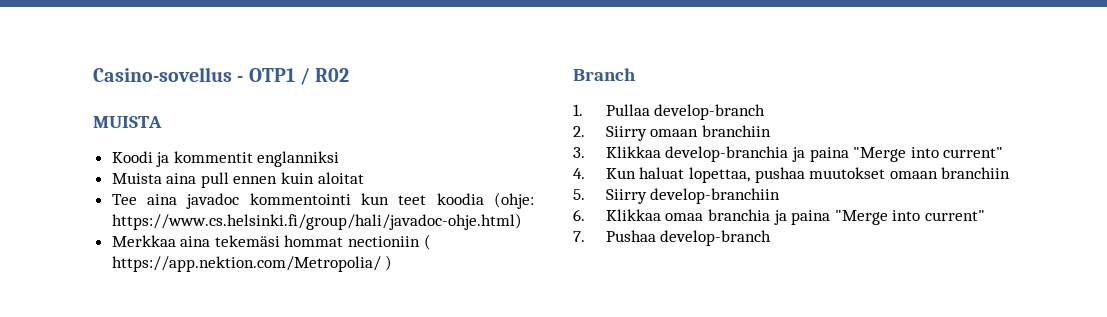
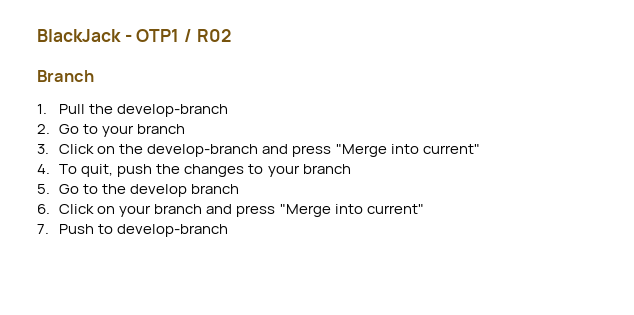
- Casino-sovellus - OTP1 / R02
+ BlackJack - OTP1 / R02
- MUISTA
- Koodi ja kommentit englanniksi
- Muista aina pull ennen kuin aloitat
- Tee aina javadoc kommentointi kun teet koodia (ohje: https://www.cs.helsinki.fi/group/hali/javadoc-ohje.html)
- Merkkaa aina tekemäsi hommat nectioniin ( https://app.nektion.com/Metropolia/ )
- 1. Pullaa develop-branch
+ 1. Pull the develop-branch
- 2. Siirry omaan branchiin
- 3. Klikkaa develop-branchia ja paina "Merge into current"
- 4. Kun haluat lopettaa, pushaa muutokset omaan branchiin
- 5. Siirry develop-branchiin
- 6. Klikkaa omaa branchia ja paina "Merge into current"
+ 2. Go to your branch
+ 3. Click on the develop-branch and press "Merge into current"
+ 4. To quit, push the changes to your branch
+ 5. Go to the develop branch
+ 6. Click on your branch and press "Merge into current"
- 7. Pushaa develop-branch
+ 7. Push to develop-branch

